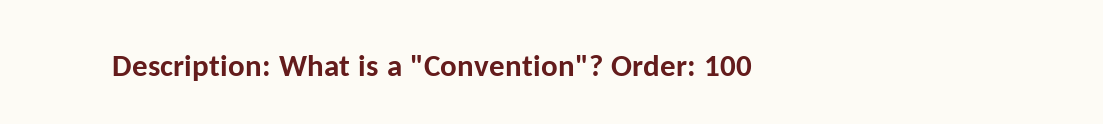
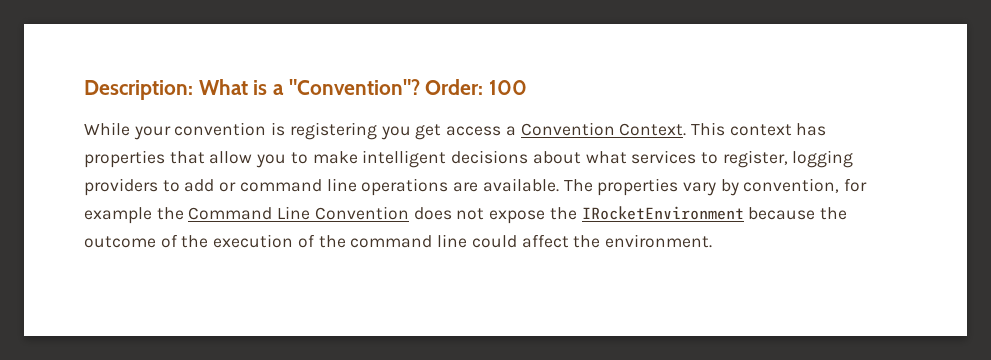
+ While your convention is registering you get access a Convention Context. This context has properties that allow you to make intelligent decisions about what services to register, logging providers to add or command line operations are available. The properties vary by convention, for example the Command Line Convention does not expose the IRocketEnvironment because the outcome of the execution of the command line could affect the environment.

